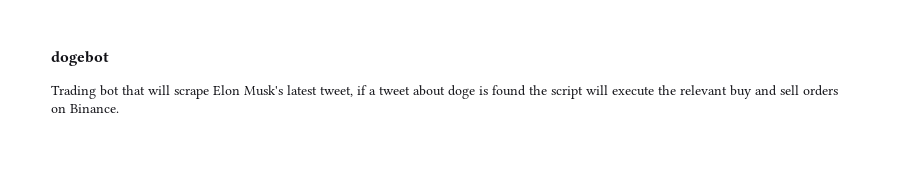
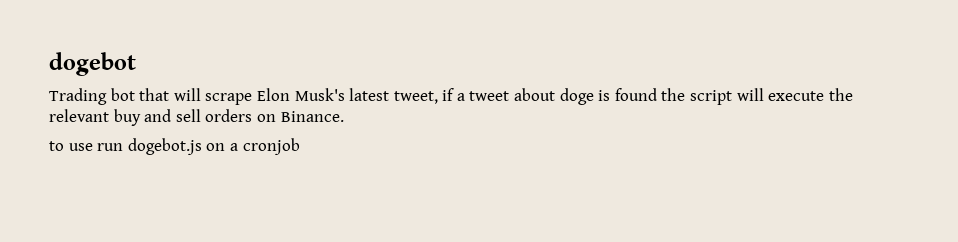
+ to use run dogebot.js on a cronjob

